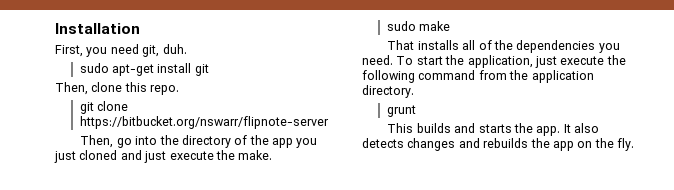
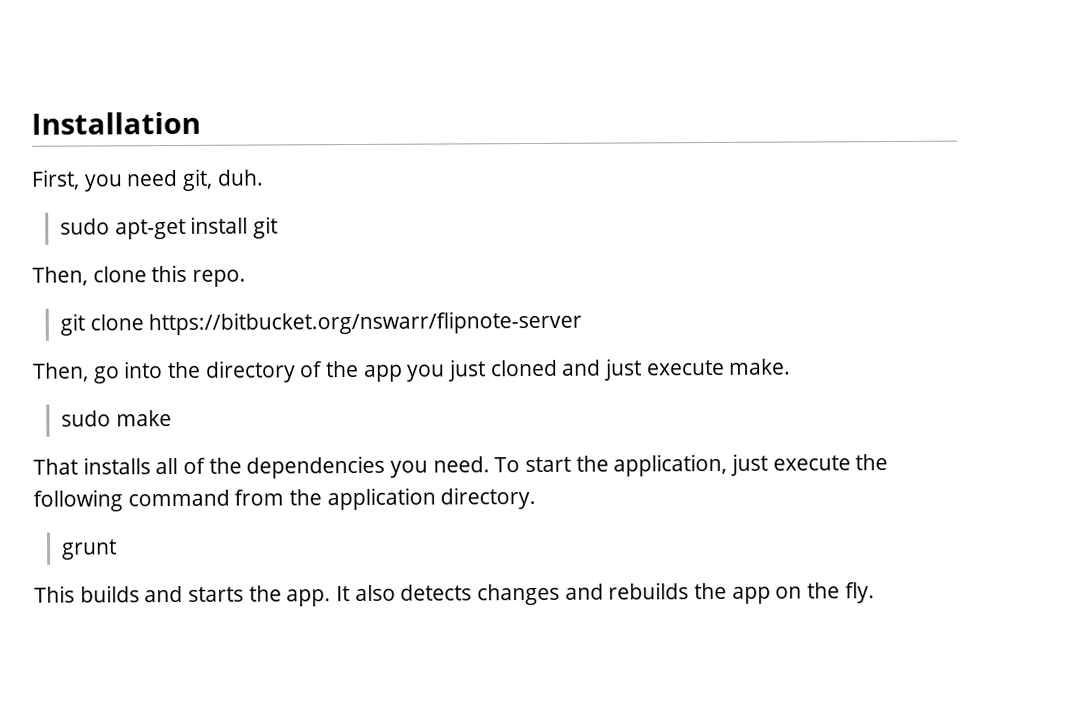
- Then, go into the directory of the app you just cloned and just execute the make.
+ Then, go into the directory of the app you just cloned and just execute make.

